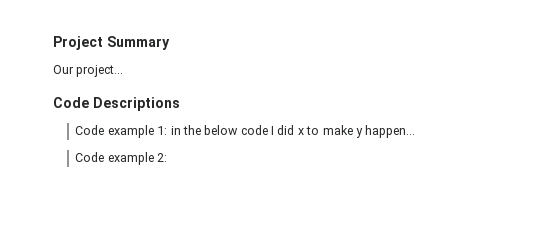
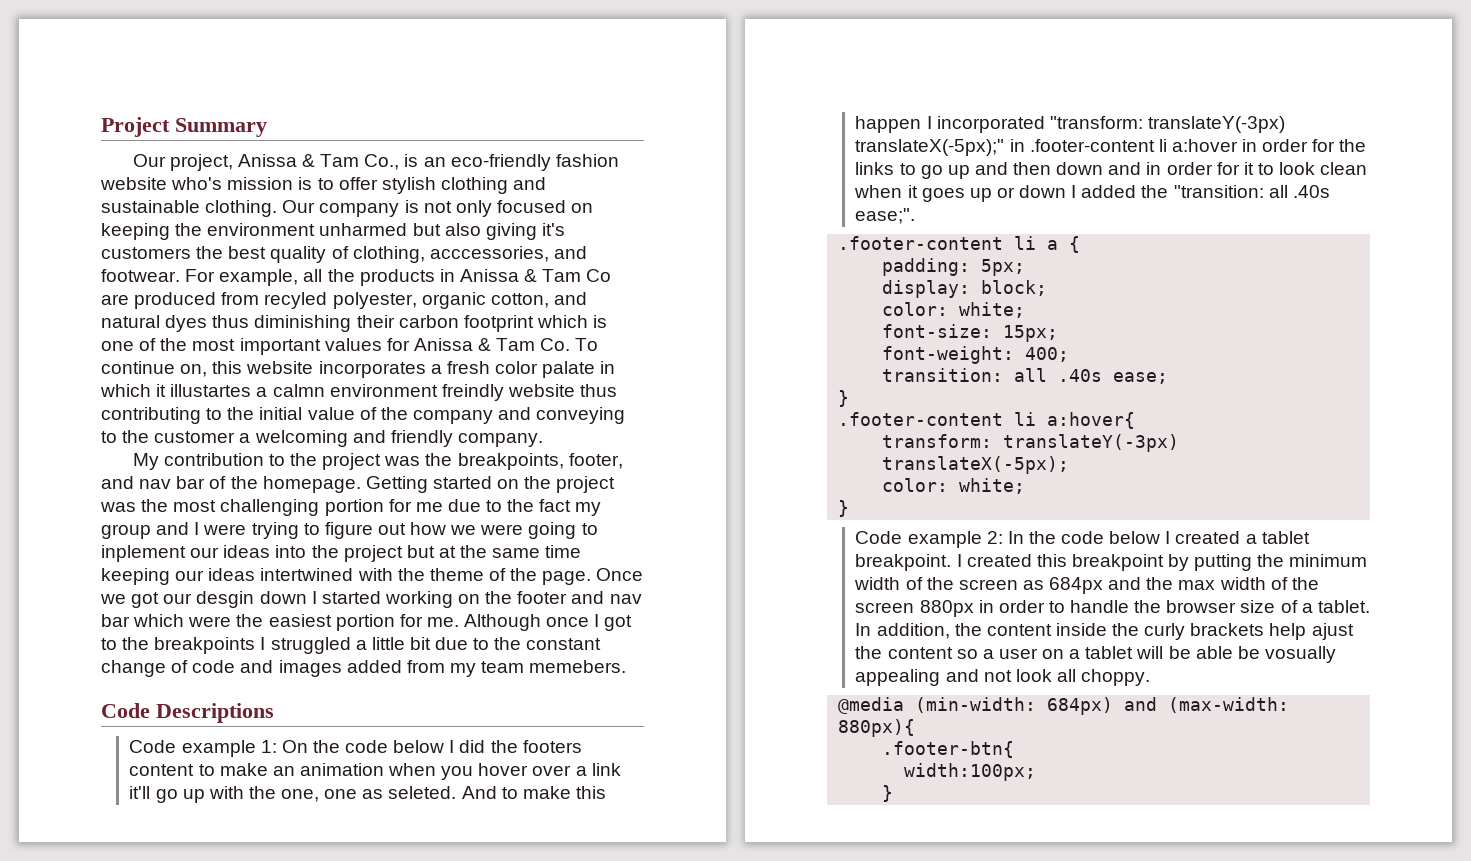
- Our project...
+ Our project, Anissa & Tam Co., is an eco-friendly fashion website who's mission is to offer stylish clothing and sustainable clothing. Our company is not only focused on keeping the environment unharmed but also giving it's customers the best quality of clothing, acccessories, and footwear. For example, all the products in Anissa & Tam Co are produced from recyled polyester, organic cotton, and natural dyes thus diminishing their carbon footprint which is one of the most important values for Anissa & Tam Co. To continue on, this website incorporates a fresh color palate in which it illustartes a calmn environment freindly website thus contributing to the initial value of the company and conveying to the customer a welcoming and friendly company.
+ My contribution to the project was the breakpoints, footer, and nav bar of the homepage. Getting started on the project was the most challenging portion for me due to the fact my group and I were trying to figure out how we were going to inplement our ideas into the project but at the same time keeping our ideas intertwined with the theme of the page. Once we got our desgin down I started working on the footer and nav bar which were the easiest portion for me. Although once I got to the breakpoints I struggled a little bit due to the constant change of code and images added from my team memebers.
- Code example 1: in the below code I did x to make y happen...
- Code example 2:
+ Code example 1: On the code below I did the footers content to make an animation when you hover over a link it'll go up with the one, one as seleted. And to make this happen I incorporated "transform: translateY(-3px) translateX(-5px);" in .footer-content li a:hover in order for the links to go up and then down and in order for it to look clean when it goes up or down I added the "transition: all .40s ease;".
+ .footer-content li a {
+ padding: 5px;
+ display: block;
+ color: white;
+ font-size: 15px;
+ font-weight: 400;
+ transition: all .40s ease;
+ }
+ .footer-content li a:hover{
+ transform: translateY(-3px) translateX(-5px);
+ color: white;
+ }
+ Code example 2: In the code below I created a tablet breakpoint. I created this breakpoint by putting the minimum width of the screen as 684px and the max width of the screen 880px in order to handle the browser size of a tablet. In addition, the content inside the curly brackets help ajust the content so a user on a tablet will be able be vosually appealing and not look all choppy.
+ @media (min-width: 684px) and (max-width: 880px){
+ .footer-btn{
+ width:100px;
+ }

